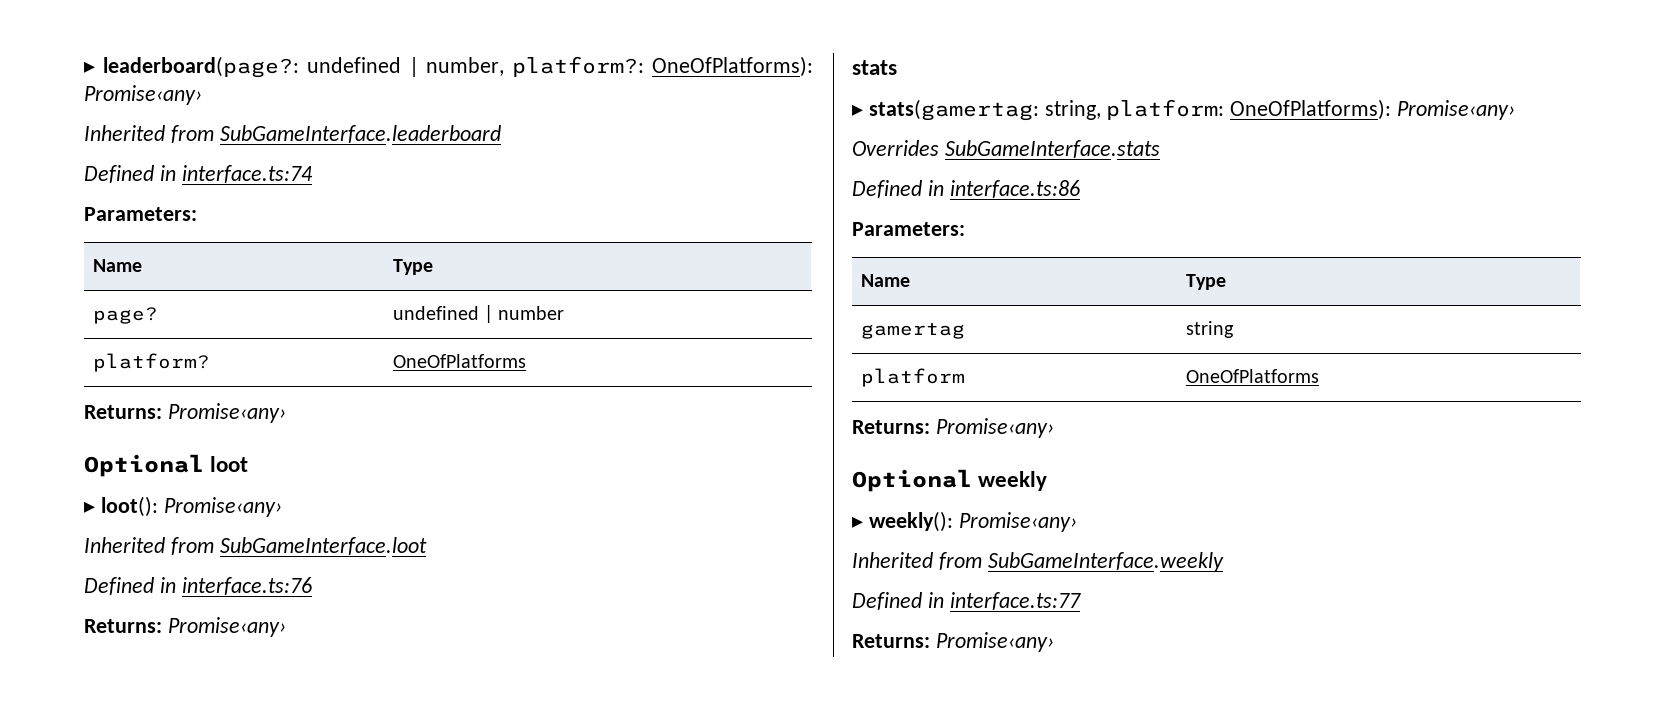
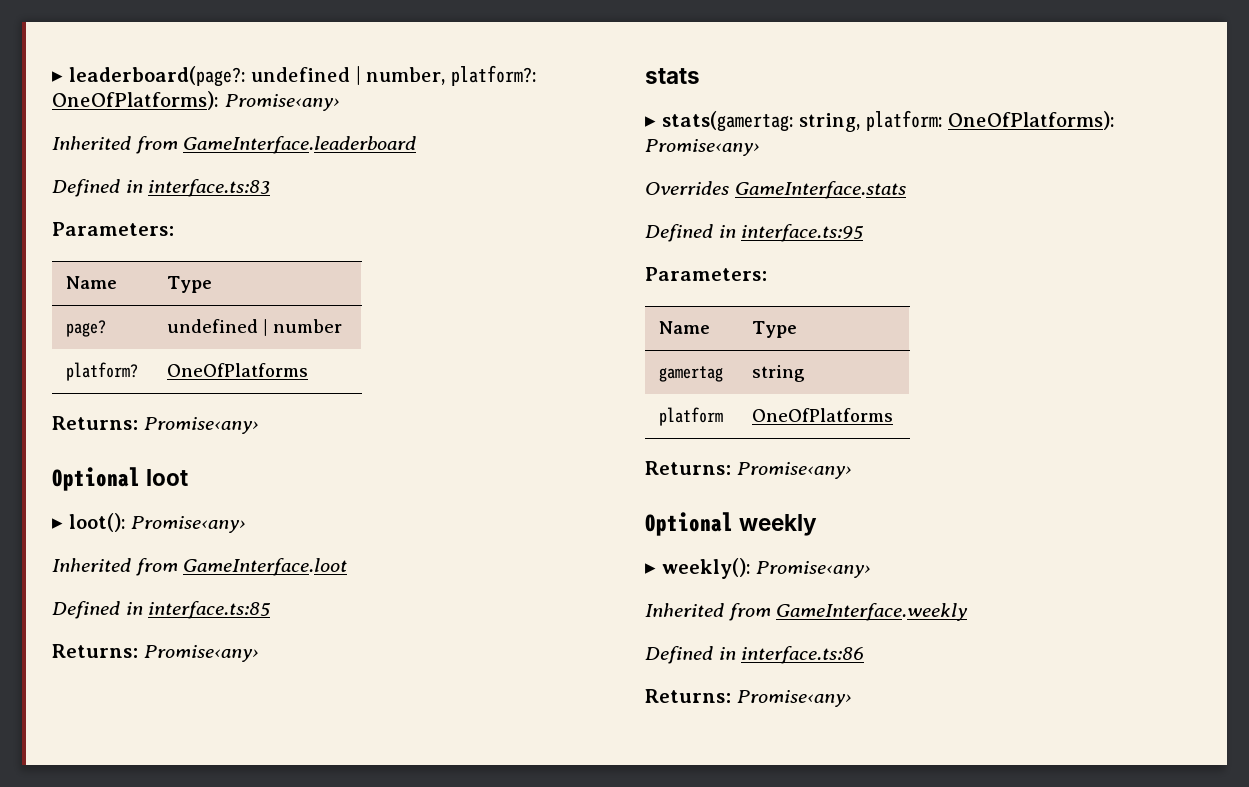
- Inherited from SubGameInterface.leaderboard
- Defined in interface.ts:74
+ Inherited from GameInterface.leaderboard
+ Defined in interface.ts:83
- Inherited from SubGameInterface.loot
- Defined in interface.ts:76
+ Inherited from GameInterface.loot
+ Defined in interface.ts:85
- Overrides SubGameInterface.stats
- Defined in interface.ts:86
+ Overrides GameInterface.stats
+ Defined in interface.ts:95
- Inherited from SubGameInterface.weekly
- Defined in interface.ts:77
+ Inherited from GameInterface.weekly
+ Defined in interface.ts:86

